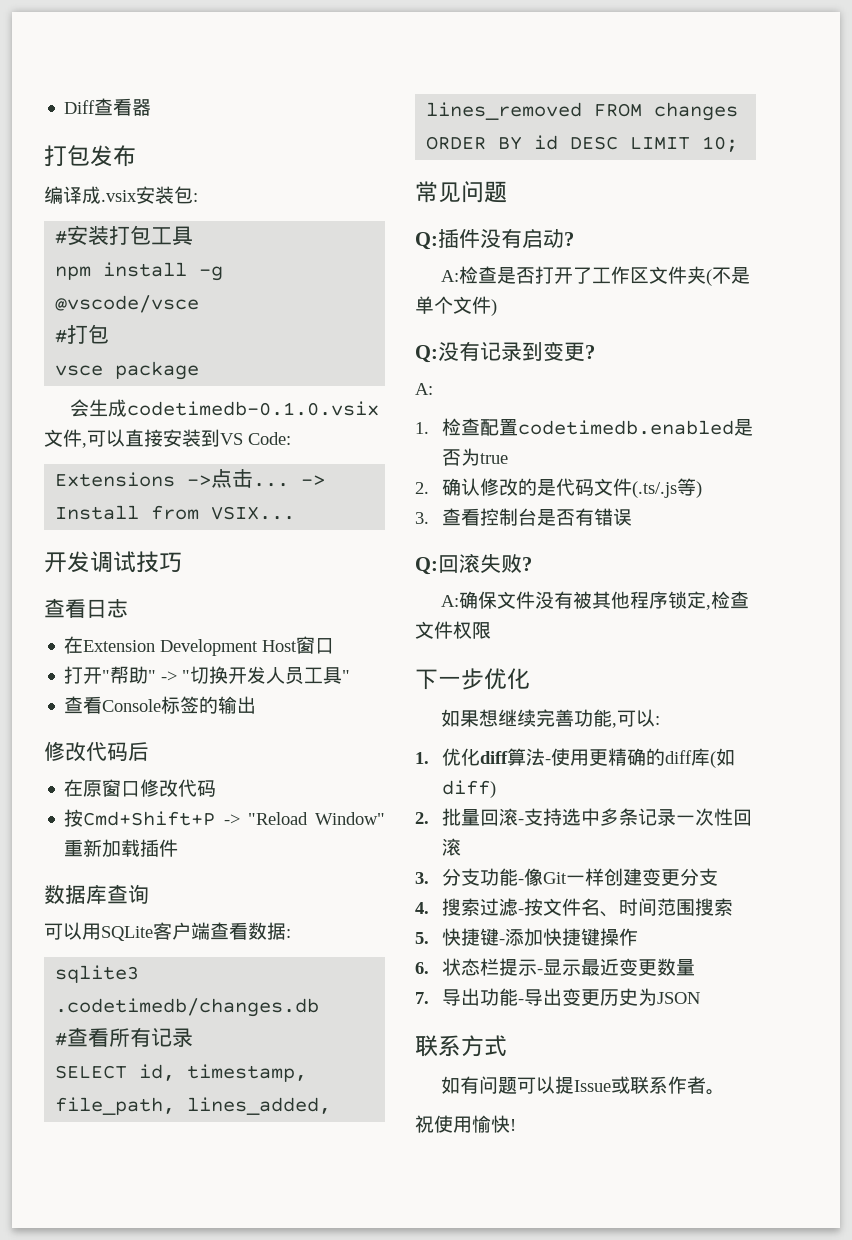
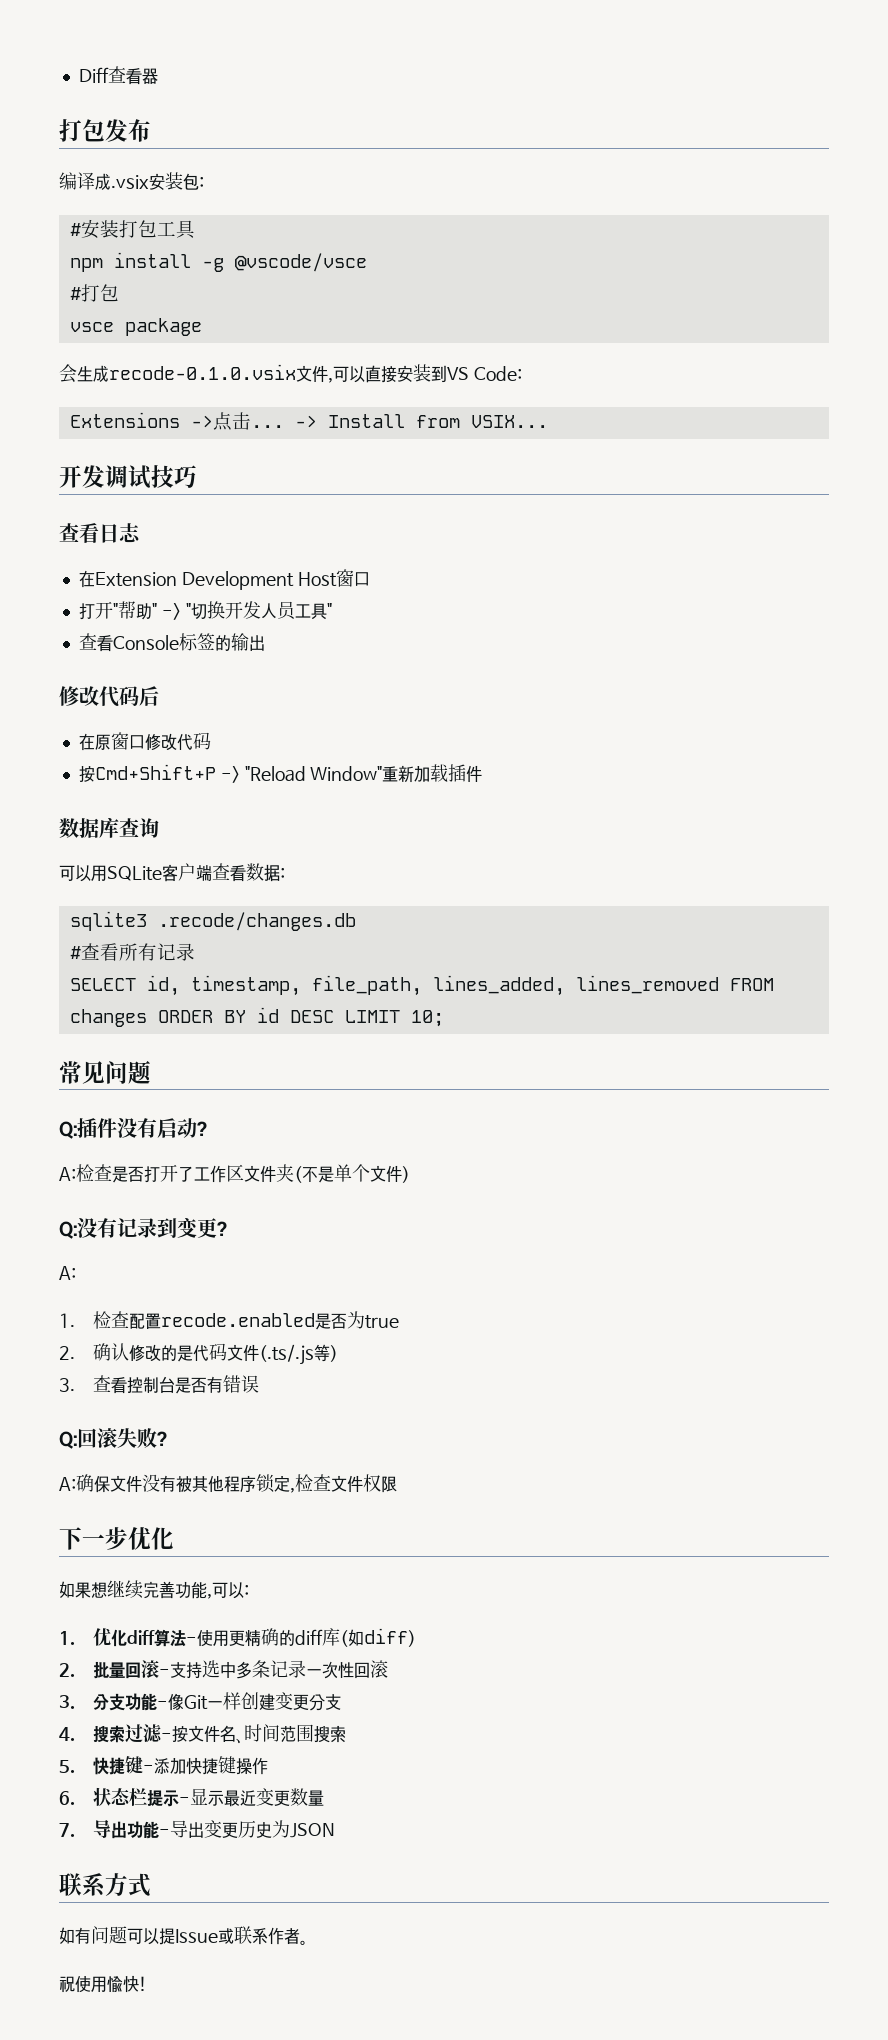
- 会生成codetimedb-0.1.0.vsix文件,可以直接安装到VS Code:
+ 会生成recode-0.1.0.vsix文件,可以直接安装到VS Code:
- sqlite3 .codetimedb/changes.db
+ sqlite3 .recode/changes.db
- 1.检查配置codetimedb.enabled是否为true
+ 1.检查配置recode.enabled是否为true

